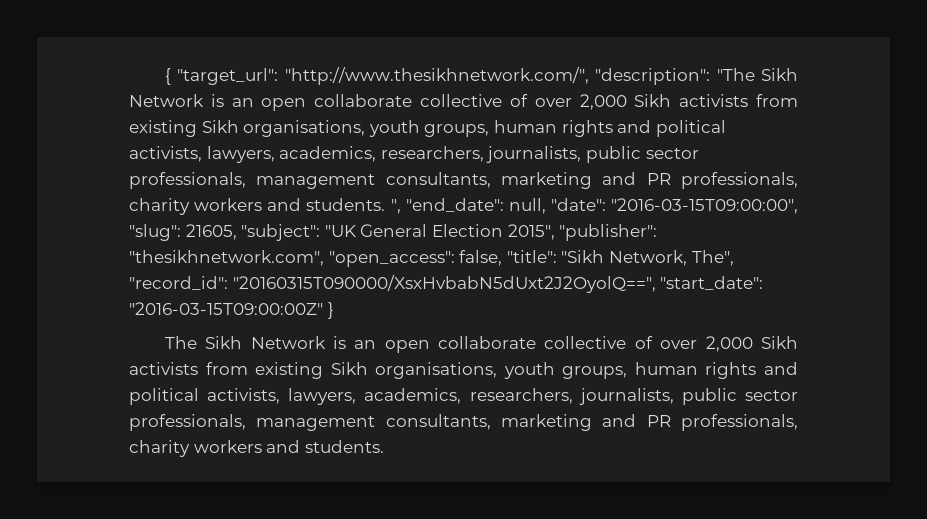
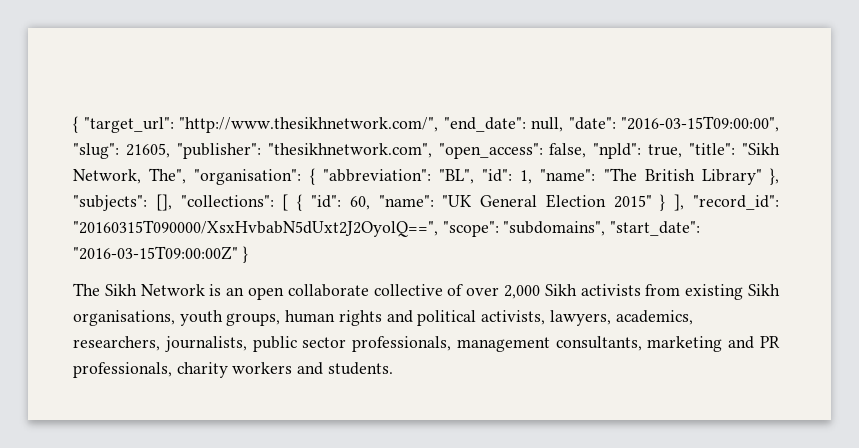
- { "target_url": "http://www.thesikhnetwork.com/", "description": "The Sikh Network is an open collaborate collective of over 2,000 Sikh activists from existing Sikh organisations, youth groups, human rights and political activists, lawyers, academics, researchers, journalists, public sector professionals, management consultants, marketing and PR professionals, charity workers and students. ", "end_date": null, "date": "2016-03-15T09:00:00", "slug": 21605, "subject": "UK General Election 2015", "publisher": "thesikhnetwork.com", "open_access": false, "title": "Sikh Network, The", "record_id": "20160315T090000/XsxHvbabN5dUxt2J2OyolQ==", "start_date": "2016-03-15T09:00:00Z" }
+ { "target_url": "http://www.thesikhnetwork.com/", "end_date": null, "date": "2016-03-15T09:00:00", "slug": 21605, "publisher": "thesikhnetwork.com", "open_access": false, "npld": true, "title": "Sikh Network, The", "organisation": { "abbreviation": "BL", "id": 1, "name": "The British Library" }, "subjects": [], "collections": [ { "id": 60, "name": "UK General Election 2015" } ], "record_id": "20160315T090000/XsxHvbabN5dUxt2J2OyolQ==", "scope": "subdomains", "start_date": "2016-03-15T09:00:00Z" }

